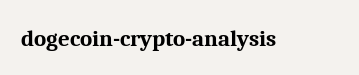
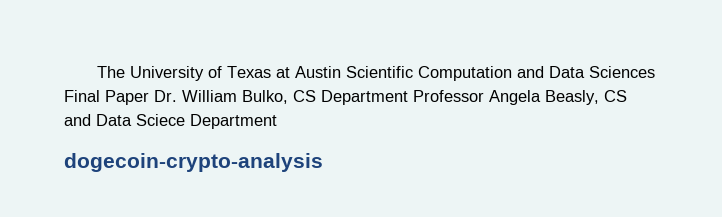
+ The University of Texas at Austin Scientific Computation and Data Sciences Final Paper Dr. William Bulko, CS Department Professor Angela Beasly, CS and Data Sciece Department

